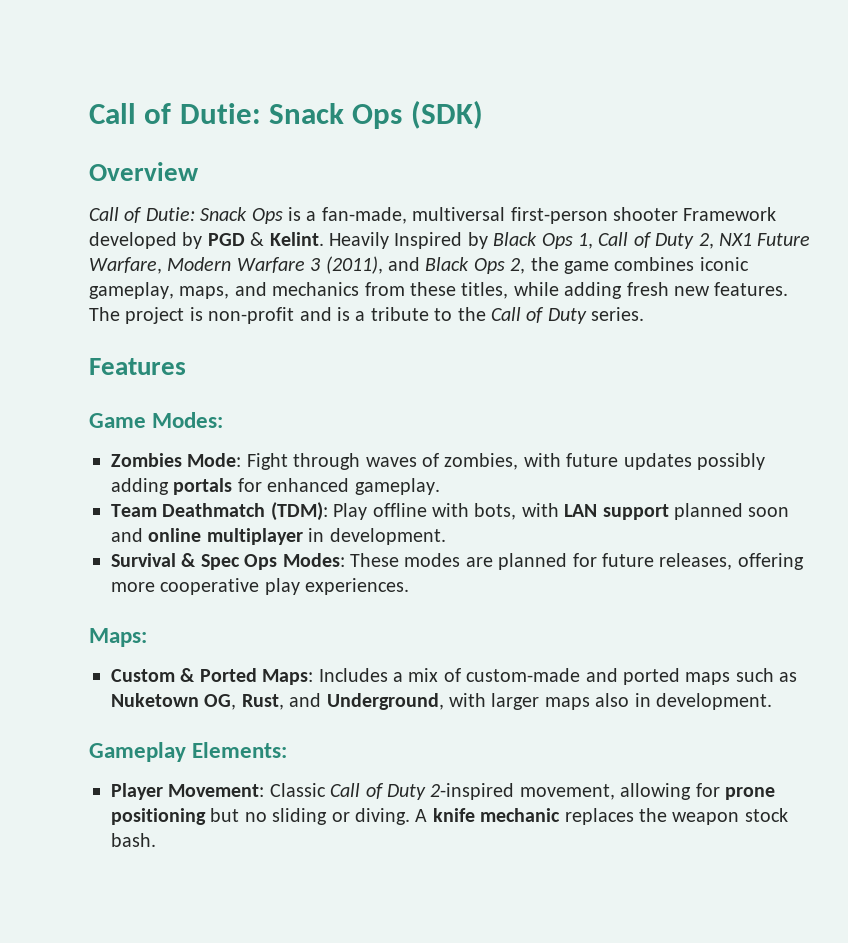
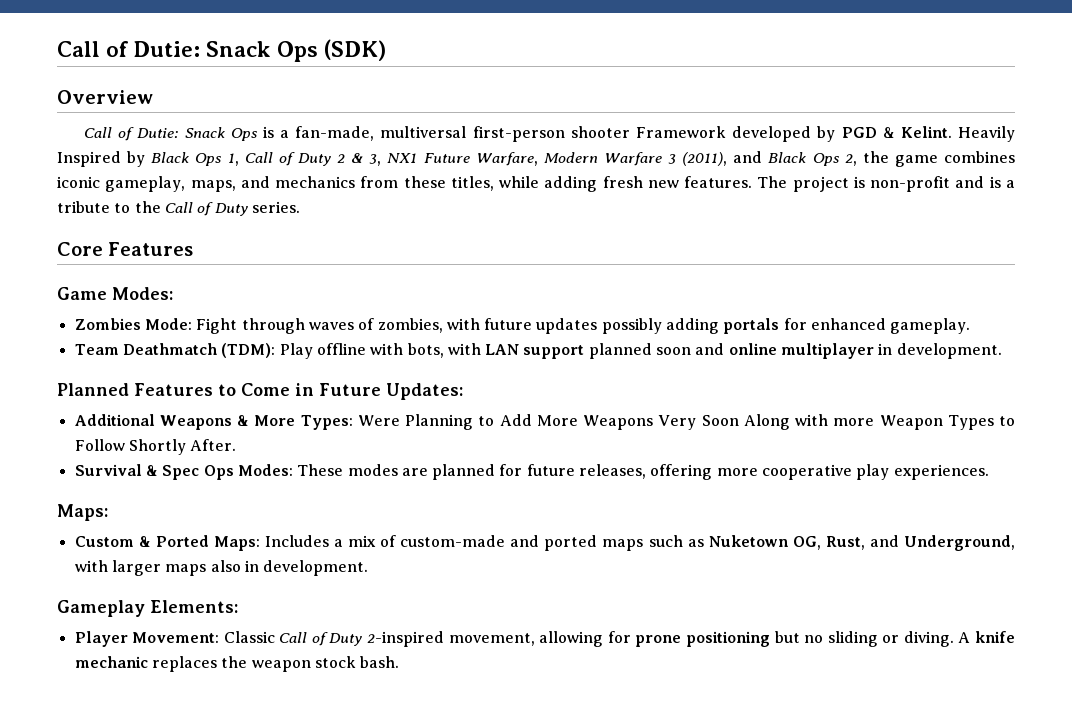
- Heavily Inspired by Black Ops 1, Call of Duty 2, NX1 Future Warfare, Modern Warfare 3 (2011), and Black Ops 2, the game combines iconic gameplay, maps, and mechanics from these titles, while adding fresh new features.
+ Heavily Inspired by Black Ops 1, Call of Duty 2 & 3, NX1 Future Warfare, Modern Warfare 3 (2011), and Black Ops 2, the game combines iconic gameplay, maps, and mechanics from these titles, while adding fresh new features.
- Features
+ Core Features
+ Planned Features to Come in Future Updates:
+ Additional Weapons & More Types: Were Planning to Add More Weapons Very Soon Along with more Weapon Types to Follow Shortly After.

